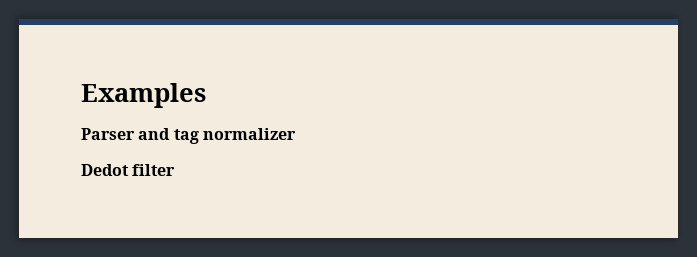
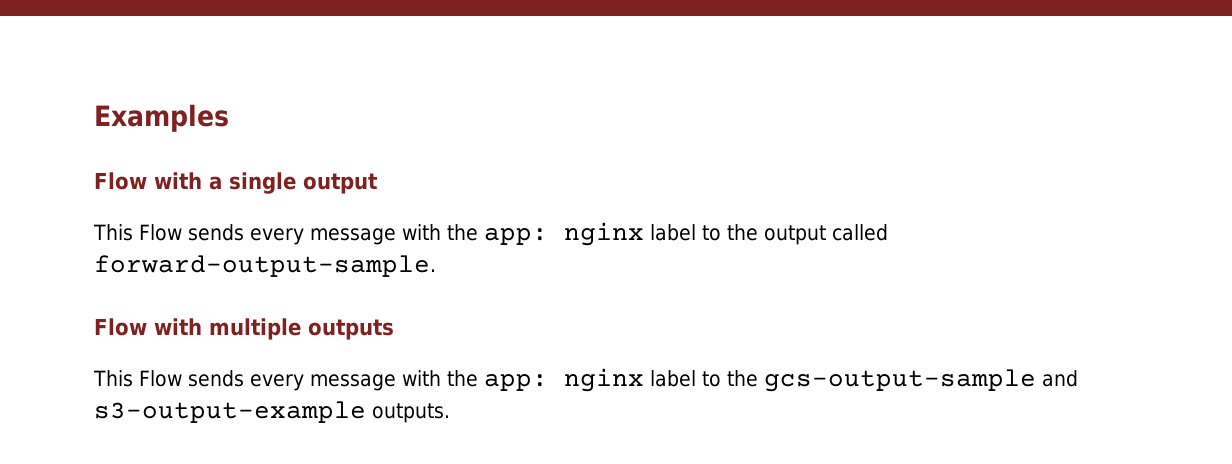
- Parser and tag normalizer
- Dedot filter
+ Flow with a single output
+ This Flow sends every message with the app: nginx label to the output called forward-output-sample.
+ Flow with multiple outputs
+ This Flow sends every message with the app: nginx label to the gcs-output-sample and s3-output-example outputs.

